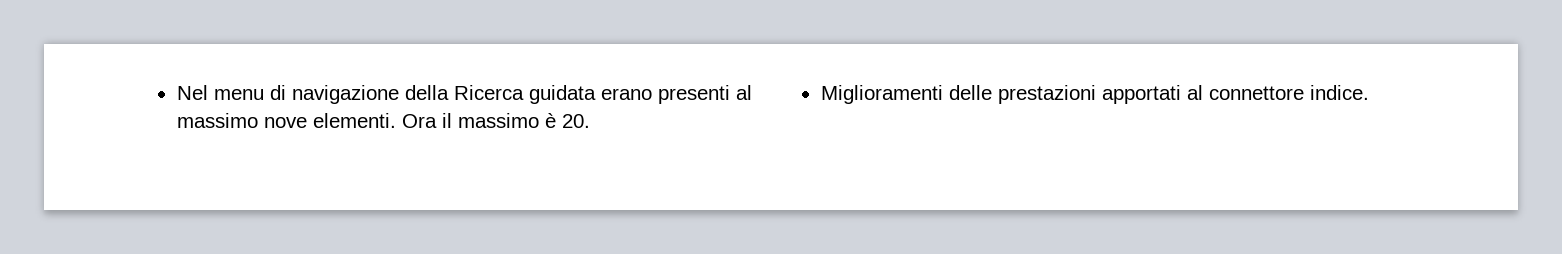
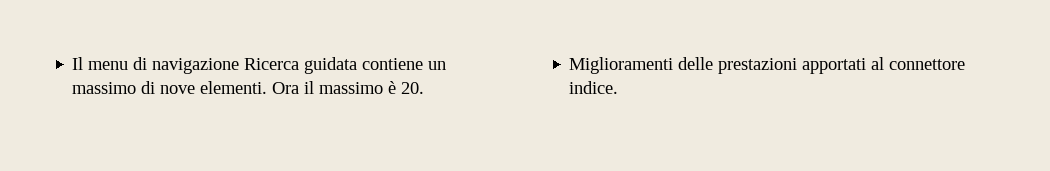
- Nel menu di navigazione della Ricerca guidata erano presenti al massimo nove elementi.
+ Il menu di navigazione Ricerca guidata contiene un massimo di nove elementi.

